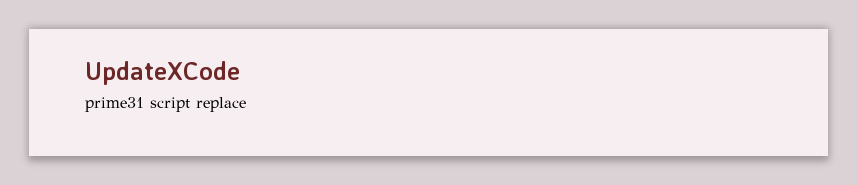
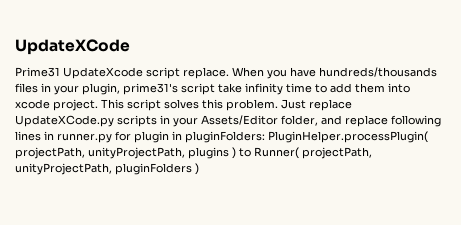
- prime31 script replace
+ Prime31 UpdateXcode script replace. When you have hundreds/thousands files in your plugin, prime31's script take infinity time to add them into xcode project. This script solves this problem. Just replace UpdateXCode.py scripts in your Assets/Editor folder, and replace following lines in runner.py for plugin in pluginFolders: PluginHelper.processPlugin( projectPath, unityProjectPath, plugins ) to Runner( projectPath, unityProjectPath, pluginFolders )

